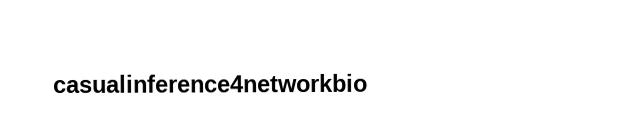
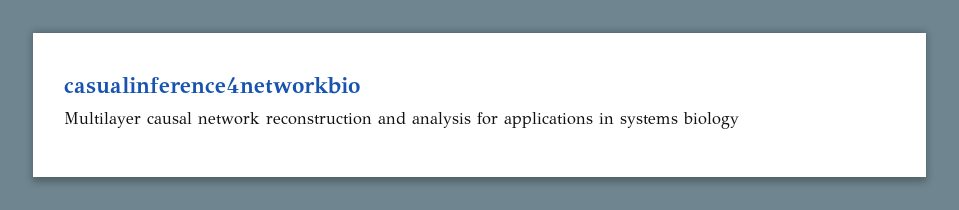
+ Multilayer causal network reconstruction and analysis for applications in systems biology

